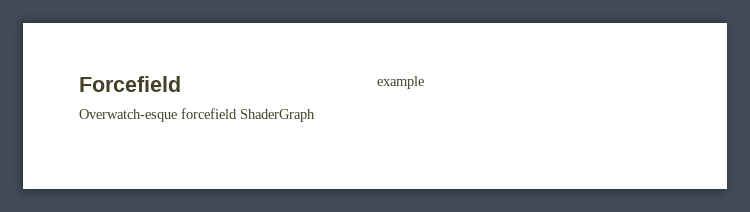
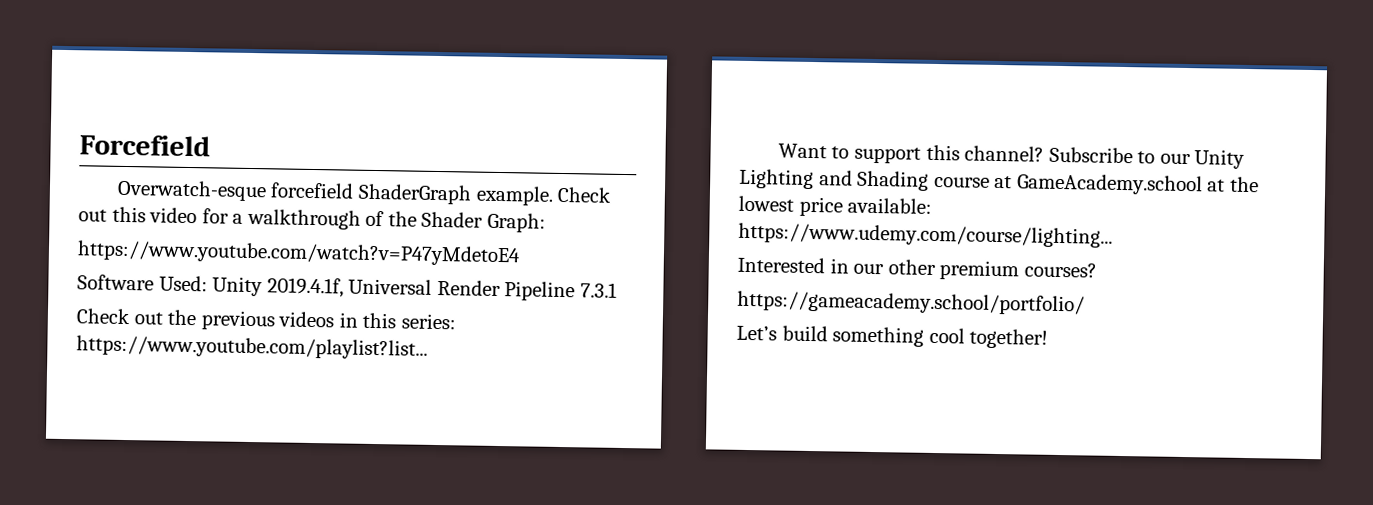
- Overwatch-esque forcefield ShaderGraph example
+ Overwatch-esque forcefield ShaderGraph example. Check out this video for a walkthrough of the Shader Graph:
+ https://www.youtube.com/watch?v=P47yMdetoE4
+ Software Used: Unity 2019.4.1f, Universal Render Pipeline 7.3.1
+ Check out the previous videos in this series: https://www.youtube.com/playlist?list...
+ Want to support this channel? Subscribe to our Unity Lighting and Shading course at GameAcademy.school at the lowest price available: https://www.udemy.com/course/lighting...
+ Interested in our other premium courses?
+ https://gameacademy.school/portfolio/
+ Let’s build something cool together!

